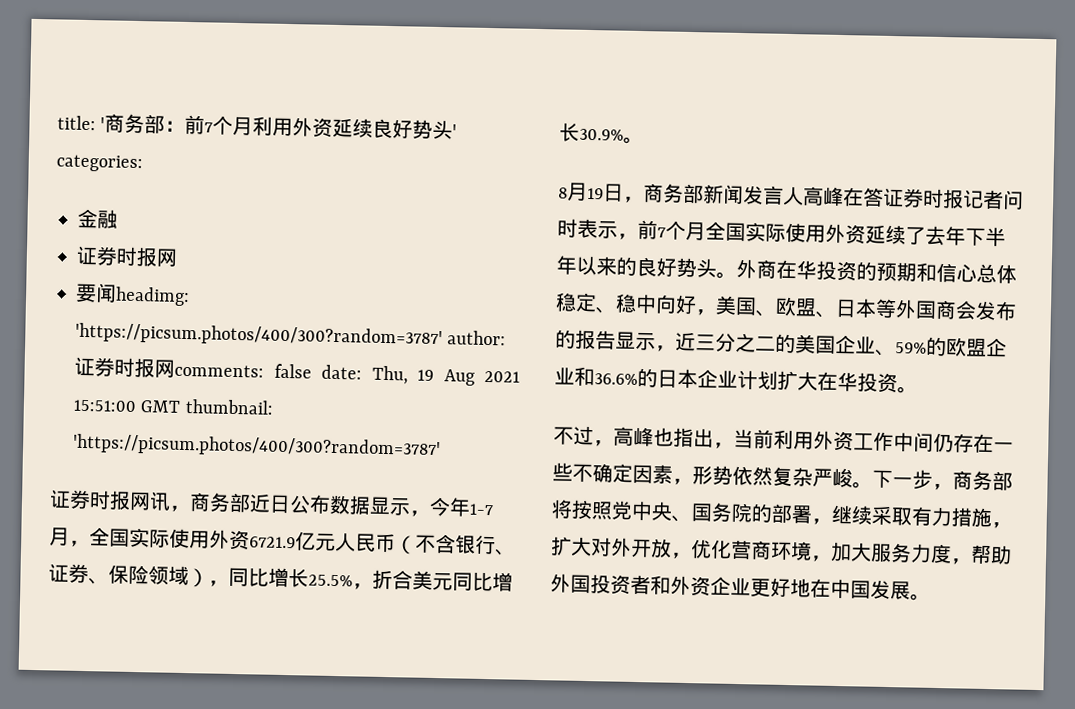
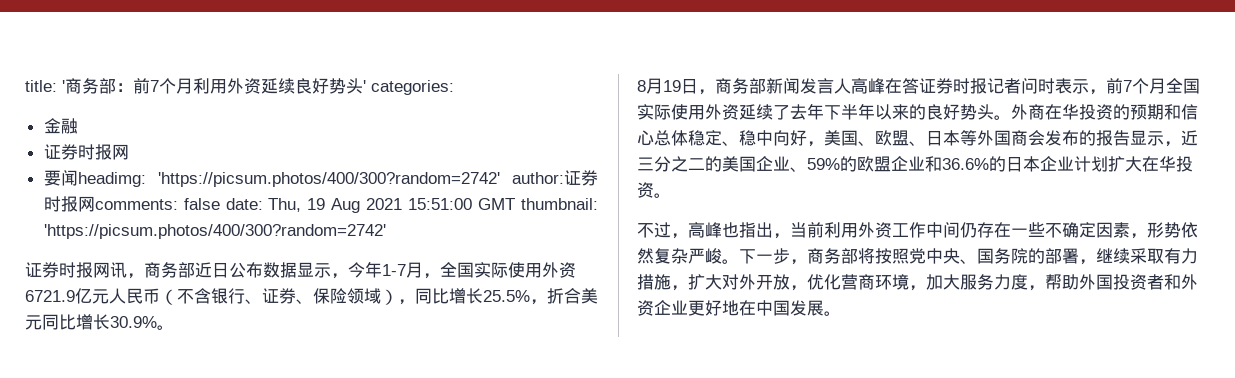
- 要闻headimg: 'https://picsum.photos/400/300?random=3787' author:证券时报网comments: false date: Thu, 19 Aug 2021 15:51:00 GMT thumbnail: 'https://picsum.photos/400/300?random=3787'
+ 要闻headimg: 'https://picsum.photos/400/300?random=2742' author:证券时报网comments: false date: Thu, 19 Aug 2021 15:51:00 GMT thumbnail: 'https://picsum.photos/400/300?random=2742'

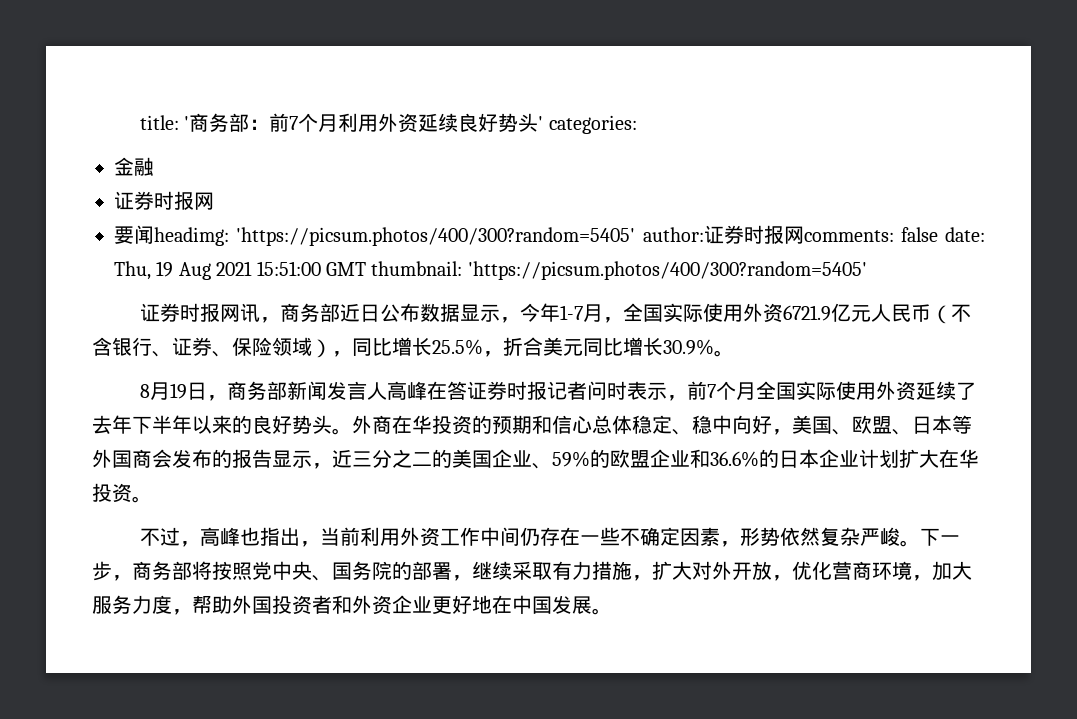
- 要闻headimg: 'https://picsum.photos/400/300?random=2742' author:证券时报网comments: false date: Thu, 19 Aug 2021 15:51:00 GMT thumbnail: 'https://picsum.photos/400/300?random=2742'
+ 要闻headimg: 'https://picsum.photos/400/300?random=5405' author:证券时报网comments: false date: Thu, 19 Aug 2021 15:51:00 GMT thumbnail: 'https://picsum.photos/400/300?random=5405'

